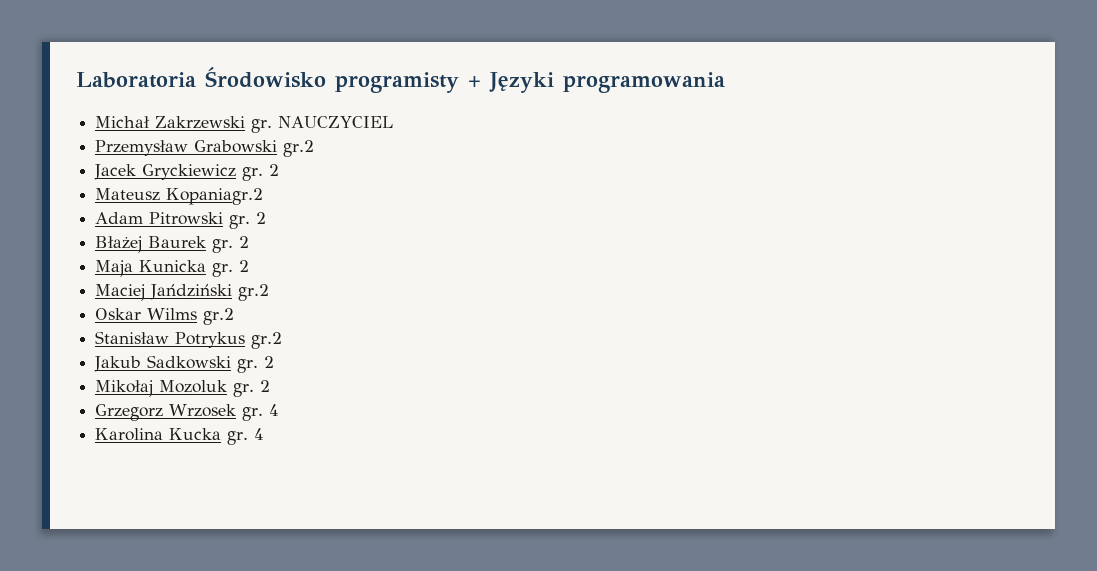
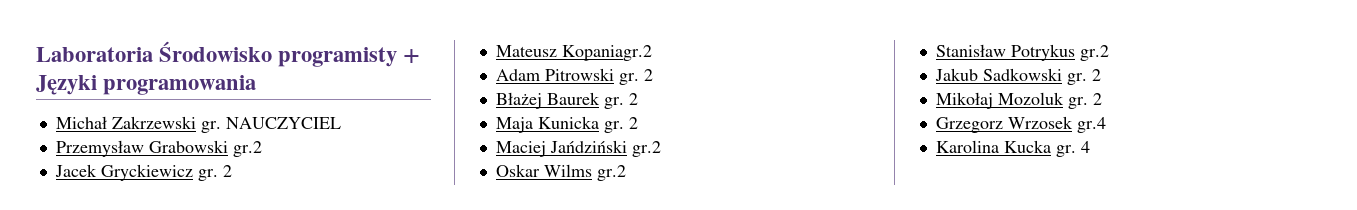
- Grzegorz Wrzosek gr. 4
+ Grzegorz Wrzosek gr.4

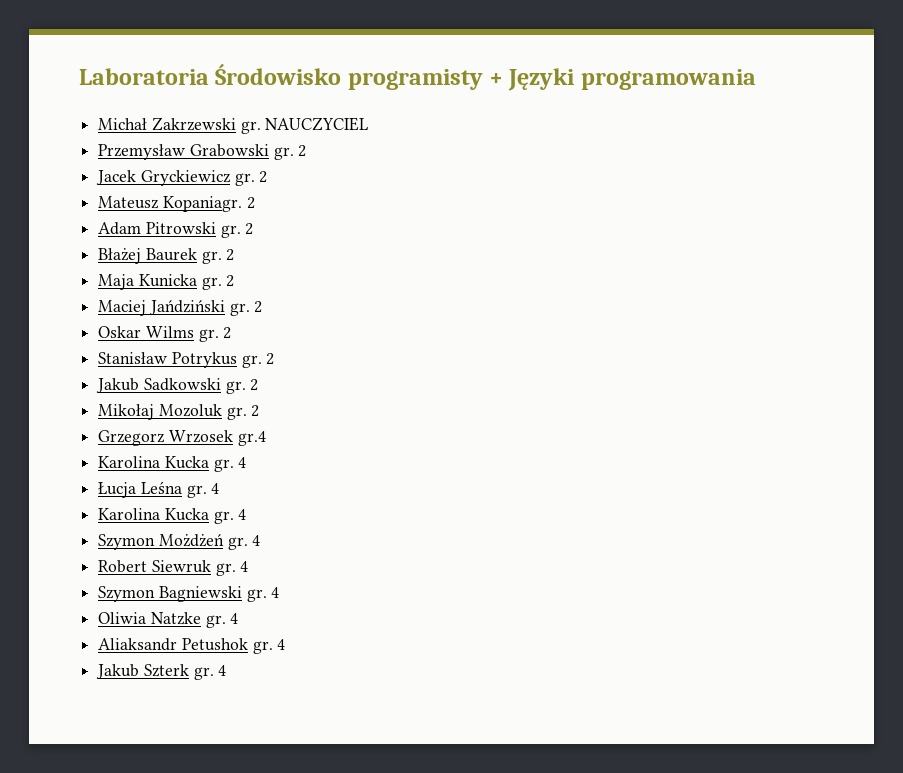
- Przemysław Grabowski gr.2
+ Przemysław Grabowski gr. 2
- Mateusz Kopaniagr.2
+ Mateusz Kopaniagr. 2
- Maciej Jańdziński gr.2
+ Maciej Jańdziński gr. 2
- Oskar Wilms gr.2
+ Oskar Wilms gr. 2
- Stanisław Potrykus gr.2
+ Stanisław Potrykus gr. 2
+ Łucja Leśna gr. 4
+ Karolina Kucka gr. 4
+ Szymon Możdżeń gr. 4
+ Robert Siewruk gr. 4
+ Szymon Bagniewski gr. 4
+ Oliwia Natzke gr. 4
+ Aliaksandr Petushok gr. 4
+ Jakub Szterk gr. 4

